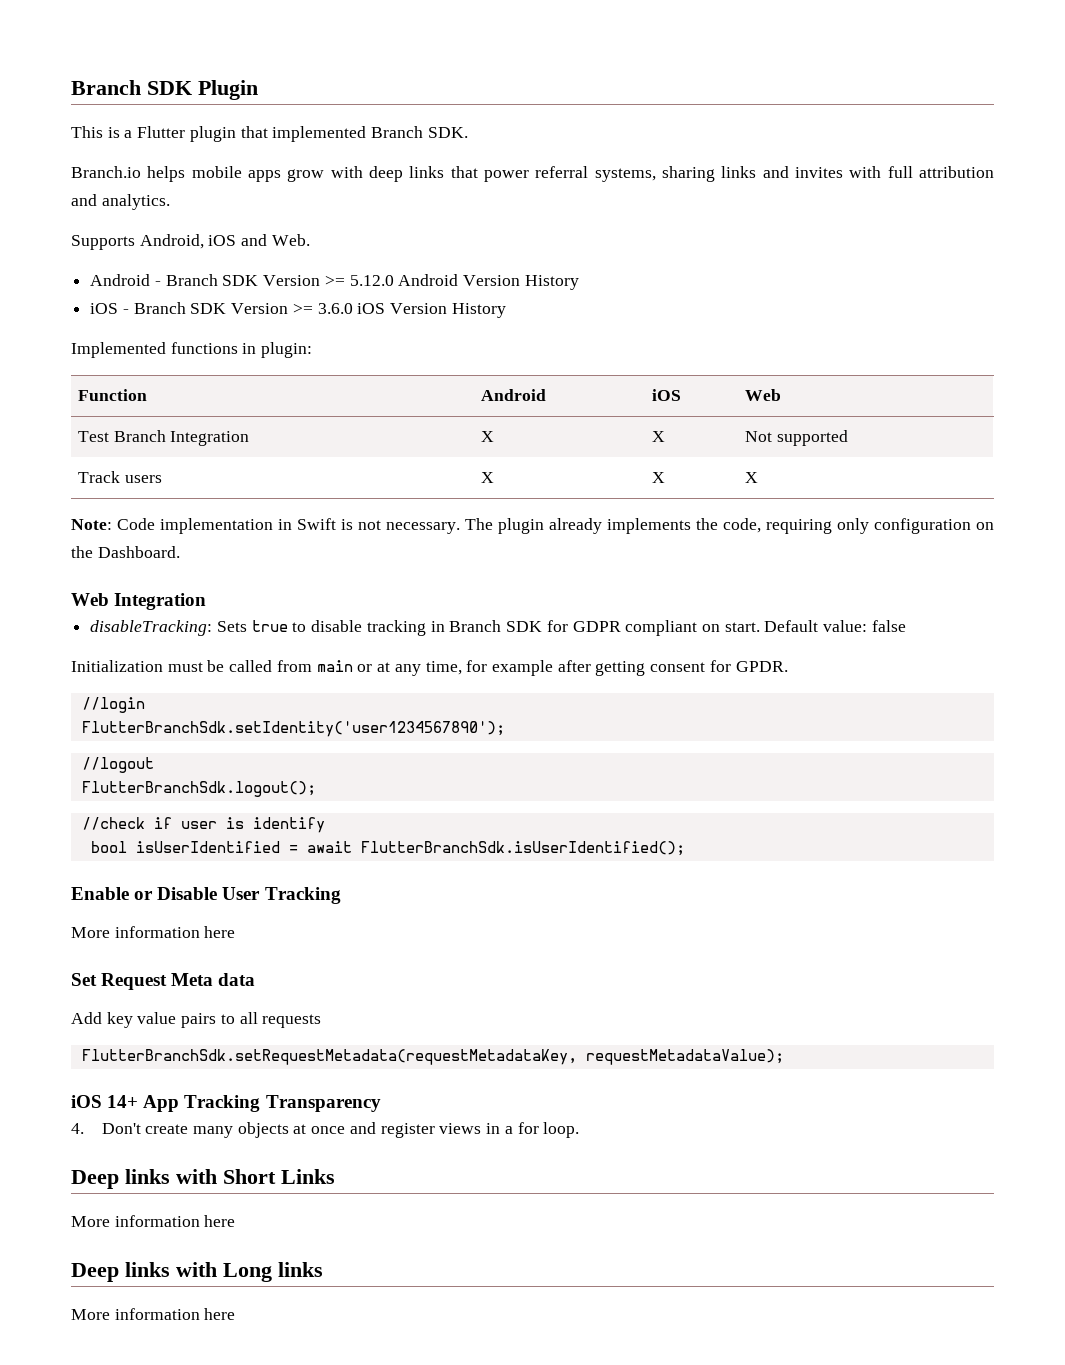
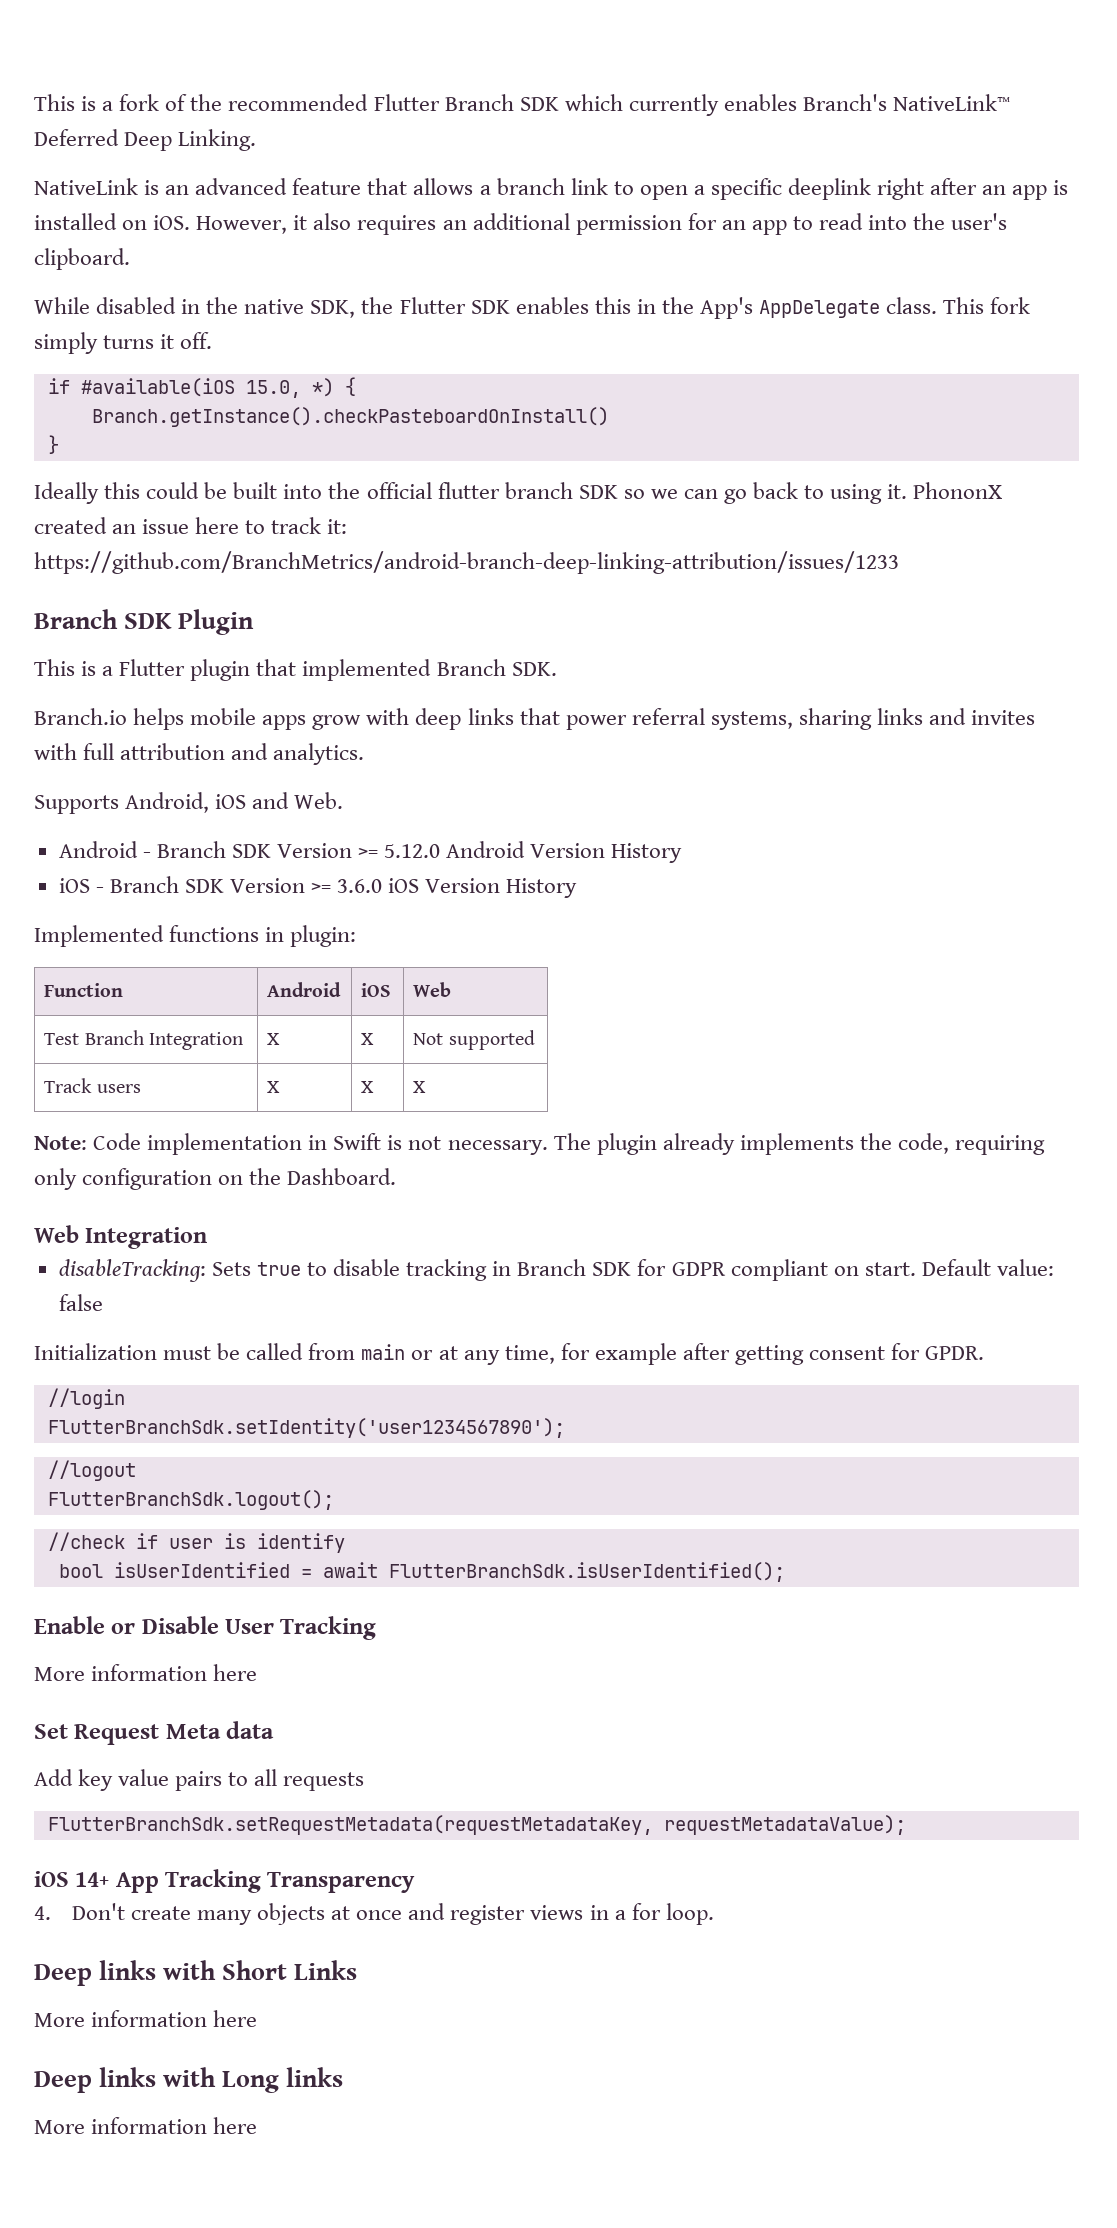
+ This is a fork of the recommended Flutter Branch SDK which currently enables Branch's NativeLink™ Deferred Deep Linking.
+ NativeLink is an advanced feature that allows a branch link to open a specific deeplink right after an app is installed on iOS. However, it also requires an additional permission for an app to read into the user's clipboard.
+ While disabled in the native SDK, the Flutter SDK enables this in the App's AppDelegate class. This fork simply turns it off.
+ if #available(iOS 15.0, *) {
+ Branch.getInstance().checkPasteboardOnInstall()
+ }
+ Ideally this could be built into the official flutter branch SDK so we can go back to using it. PhononX created an issue here to track it: https://github.com/BranchMetrics/android-branch-deep-linking-attribution/issues/1233

